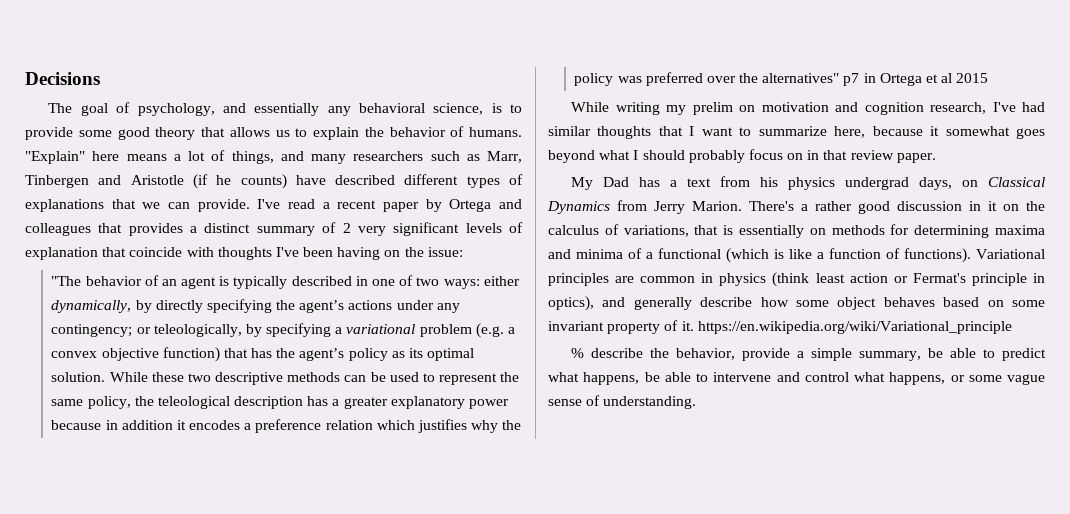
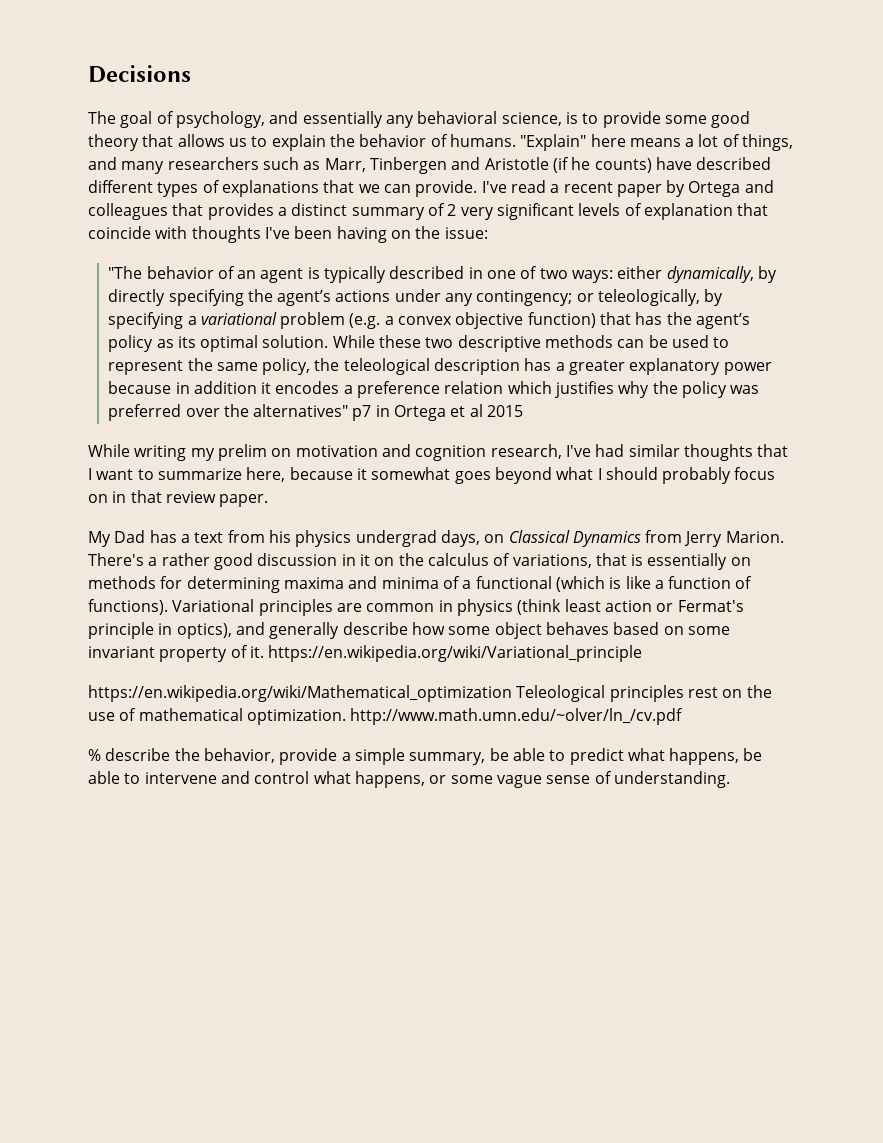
+ https://en.wikipedia.org/wiki/Mathematical_optimization Teleological principles rest on the use of mathematical optimization. http://www.math.umn.edu/~olver/ln_/cv.pdf

